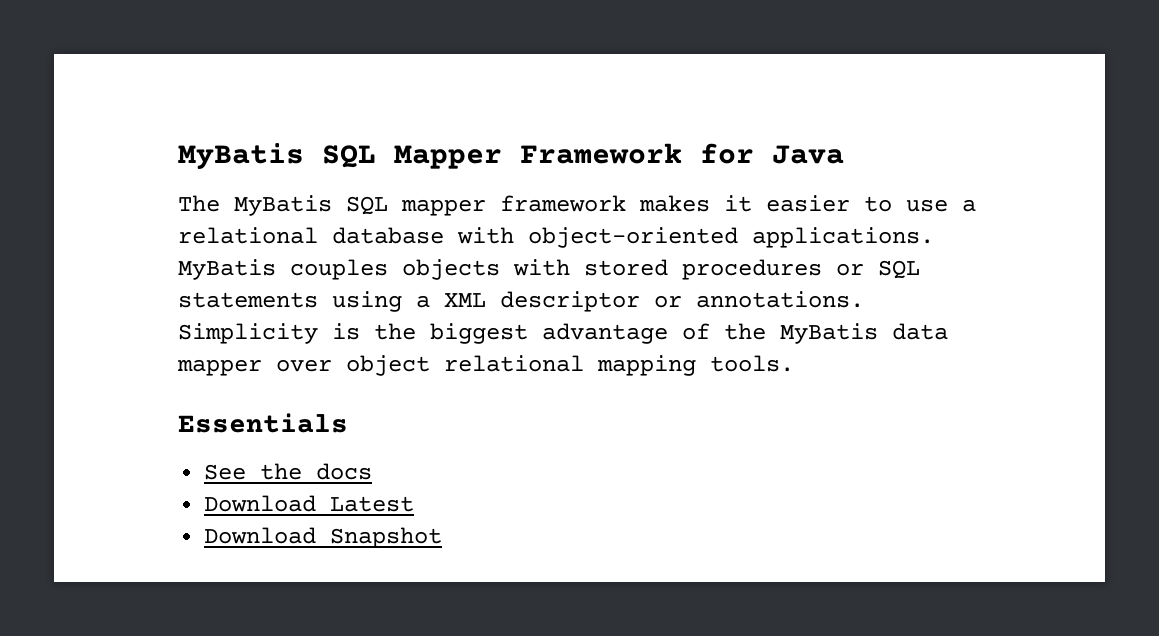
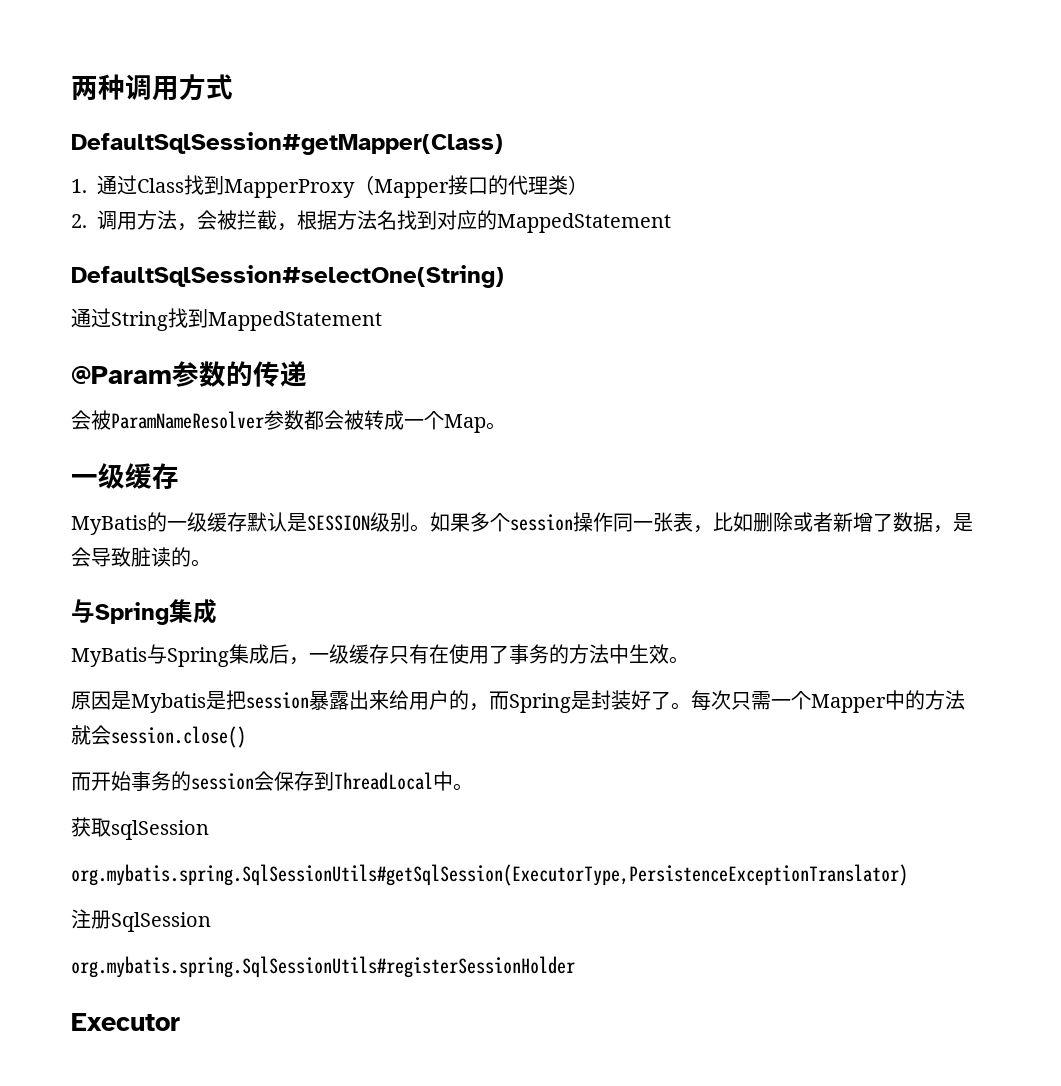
- MyBatis SQL Mapper Framework for Java
- The MyBatis SQL mapper framework makes it easier to use a relational database with object-oriented applications. MyBatis couples objects with stored procedures or SQL statements using a XML descriptor or annotations. Simplicity is the biggest advantage of the MyBatis data mapper over object relational mapping tools.
- Essentials
- See the docs
- Download Latest
- Download Snapshot
+ 两种调用方式
+ DefaultSqlSession#getMapper(Class)
+ 1.通过Class找到MapperProxy（Mapper接口的代理类）
+ 2.调用方法，会被拦截，根据方法名找到对应的MappedStatement
+ DefaultSqlSession#selectOne(String)
+ 通过String找到MappedStatement
+ @Param参数的传递
+ 会被ParamNameResolver参数都会被转成一个Map。
+ 一级缓存
+ MyBatis的一级缓存默认是SESSION级别。如果多个session操作同一张表，比如删除或者新增了数据，是会导致脏读的。
+ 与Spring集成
+ MyBatis与Spring集成后，一级缓存只有在使用了事务的方法中生效。
+ 原因是Mybatis是把session暴露出来给用户的，而Spring是封装好了。每次只需一个Mapper中的方法就会session.close()
+ 而开始事务的session会保存到ThreadLocal中。
+ 获取sqlSession
+ org.mybatis.spring.SqlSessionUtils#getSqlSession(ExecutorType,PersistenceExceptionTranslator)
+ 注册SqlSession
+ org.mybatis.spring.SqlSessionUtils#registerSessionHolder
+ Executor

